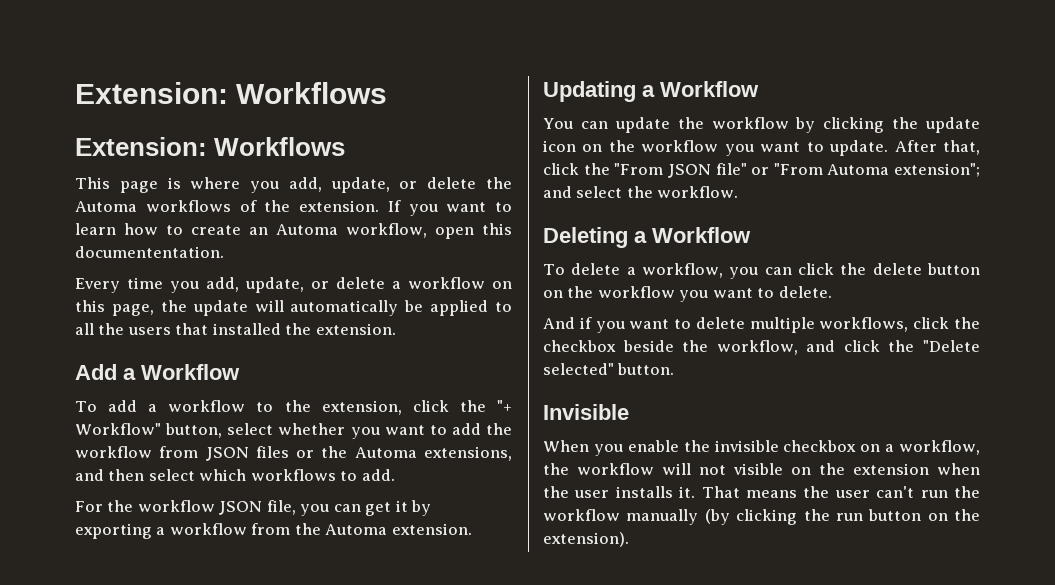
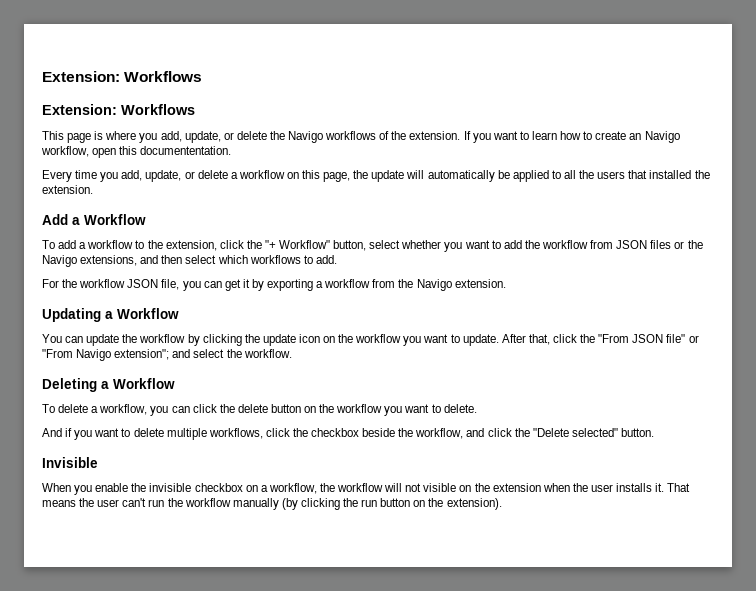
- This page is where you add, update, or delete the Automa workflows of the extension.
+ This page is where you add, update, or delete the Navigo workflows of the extension.
- If you want to learn how to create an Automa workflow, open this documententation.
+ If you want to learn how to create an Navigo workflow, open this documententation.
- To add a workflow to the extension, click the "+ Workflow" button, select whether you want to add the workflow from JSON files or the Automa extensions, and then select which workflows to add.
+ To add a workflow to the extension, click the "+ Workflow" button, select whether you want to add the workflow from JSON files or the Navigo extensions, and then select which workflows to add.
- For the workflow JSON file, you can get it by exporting a workflow from the Automa extension.
+ For the workflow JSON file, you can get it by exporting a workflow from the Navigo extension.
- After that, click the "From JSON file" or "From Automa extension"; and select the workflow.
+ After that, click the "From JSON file" or "From Navigo extension"; and select the workflow.

